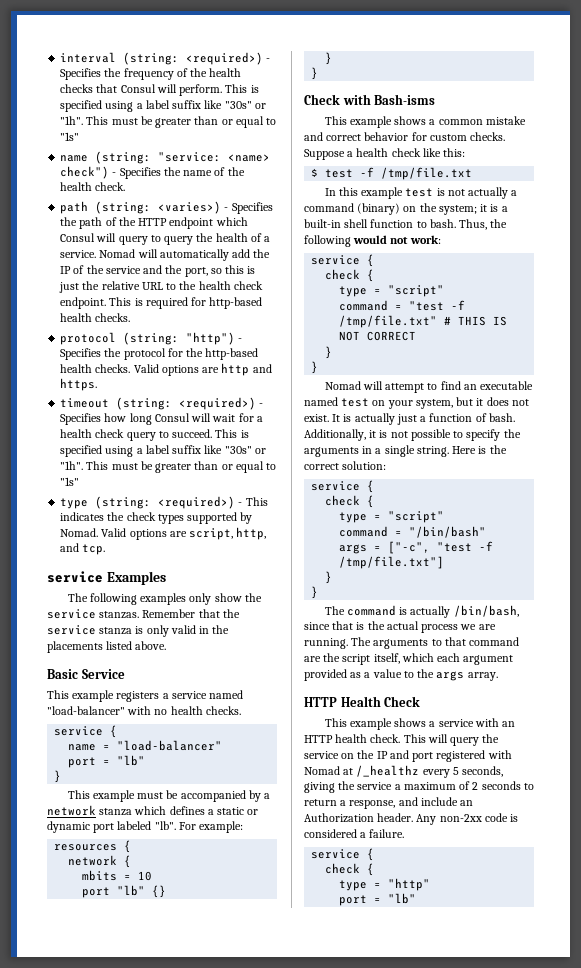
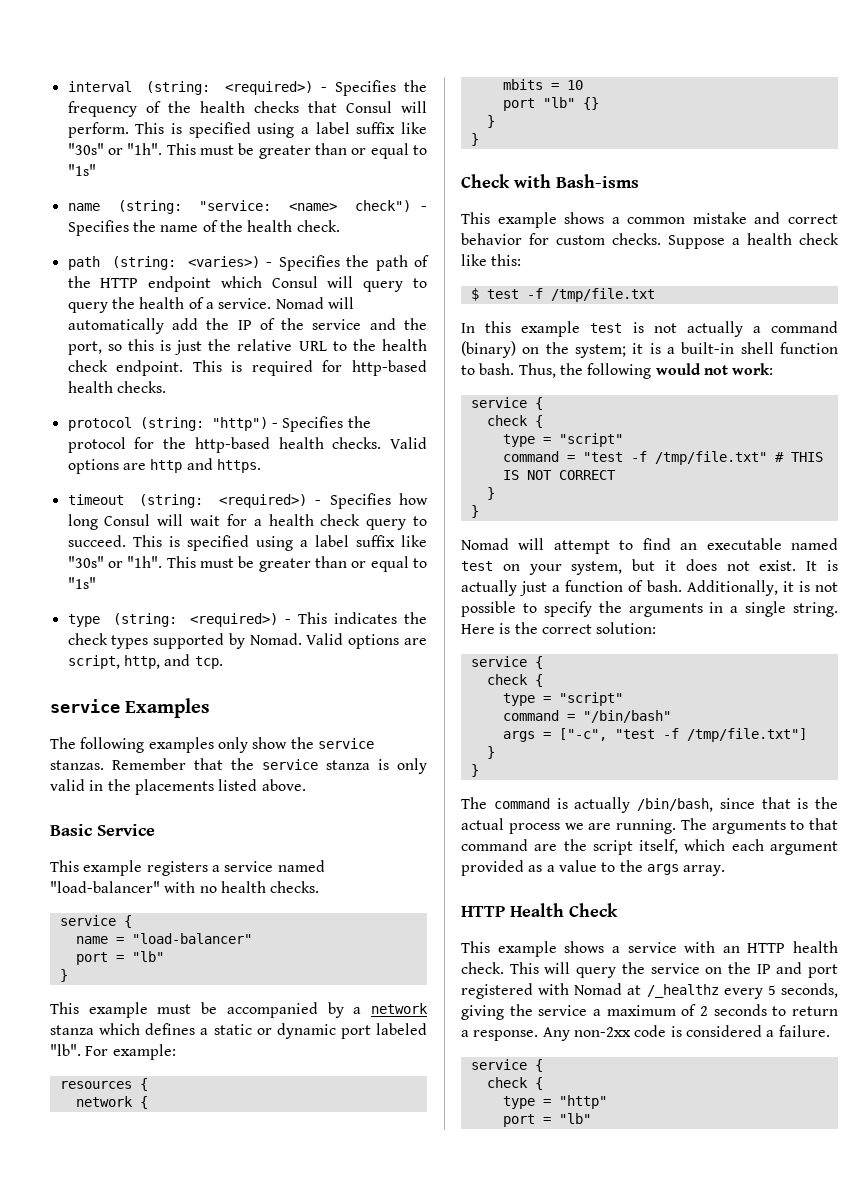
- This will query the service on the IP and port registered with Nomad at /_healthz every 5 seconds, giving the service a maximum of 2 seconds to return a response, and include an Authorization header.
+ This will query the service on the IP and port registered with Nomad at /_healthz every 5 seconds, giving the service a maximum of 2 seconds to return a response.

